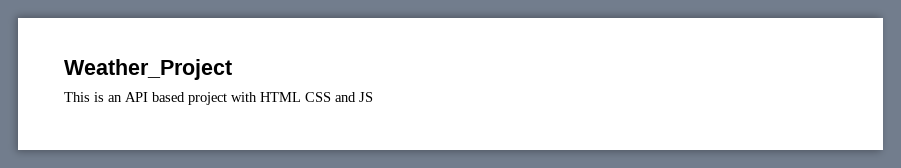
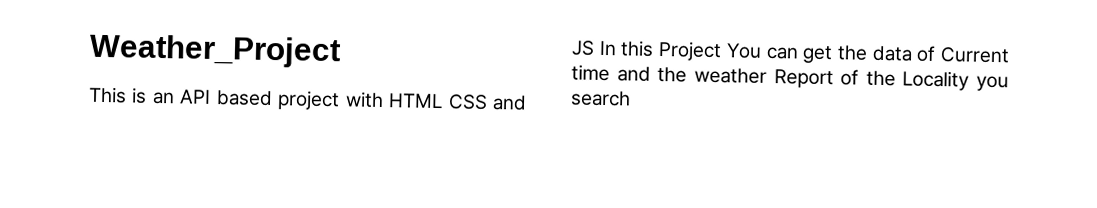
- This is an API based project with HTML CSS and JS
+ This is an API based project with HTML CSS and JS In this Project You can get the data of Current time and the weather Report of the Locality you search

